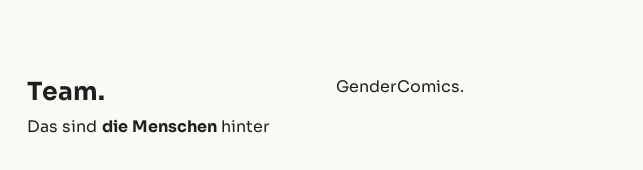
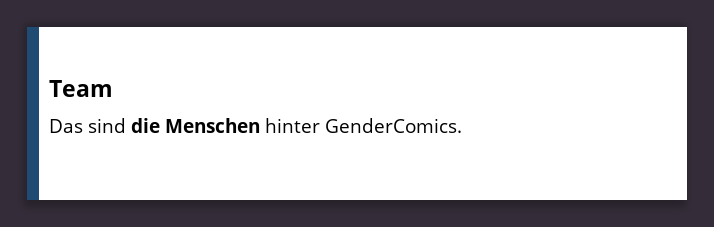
- Team.
+ Team

